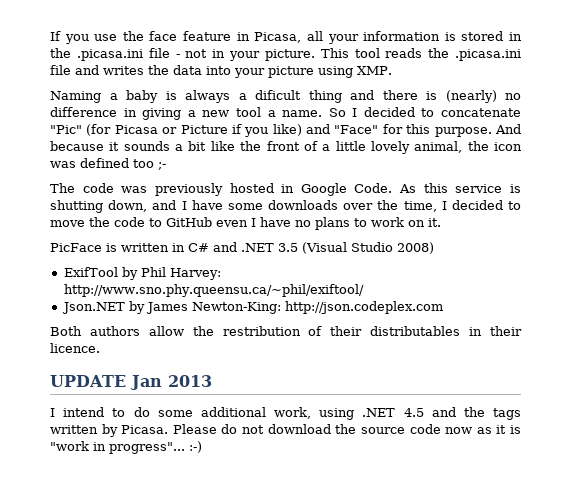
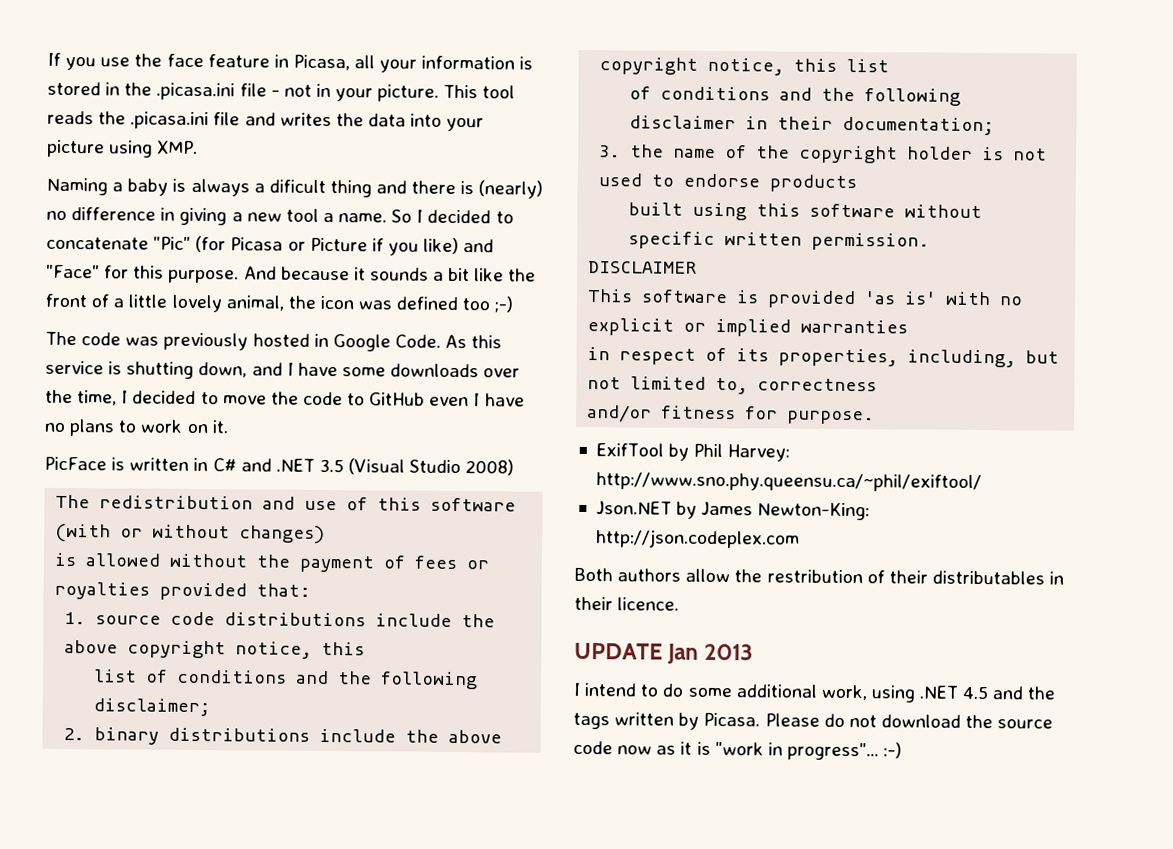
- And because it sounds a bit like the front of a little lovely animal, the icon was defined too ;-
+ And because it sounds a bit like the front of a little lovely animal, the icon was defined too ;-)
+ The redistribution and use of this software (with or without changes)
+ is allowed without the payment of fees or royalties provided that:
+ 1. source code distributions include the above copyright notice, this
+ list of conditions and the following disclaimer;
+ 2. binary distributions include the above copyright notice, this list
+ of conditions and the following disclaimer in their documentation;
+ 3. the name of the copyright holder is not used to endorse products
+ built using this software without specific written permission.
+ DISCLAIMER
+ This software is provided 'as is' with no explicit or implied warranties
+ in respect of its properties, including, but not limited to, correctness
+ and/or fitness for purpose.

